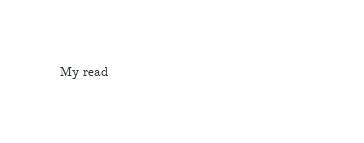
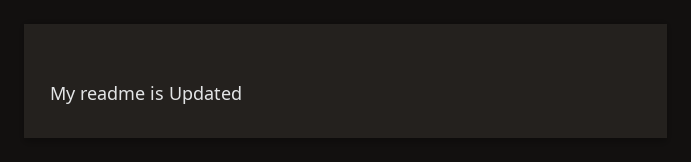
- My read
+ My readme is Updated

